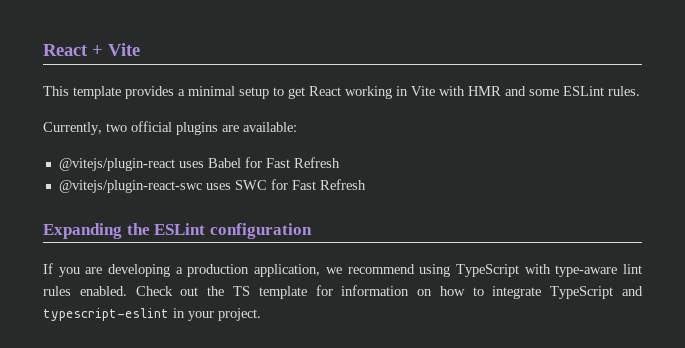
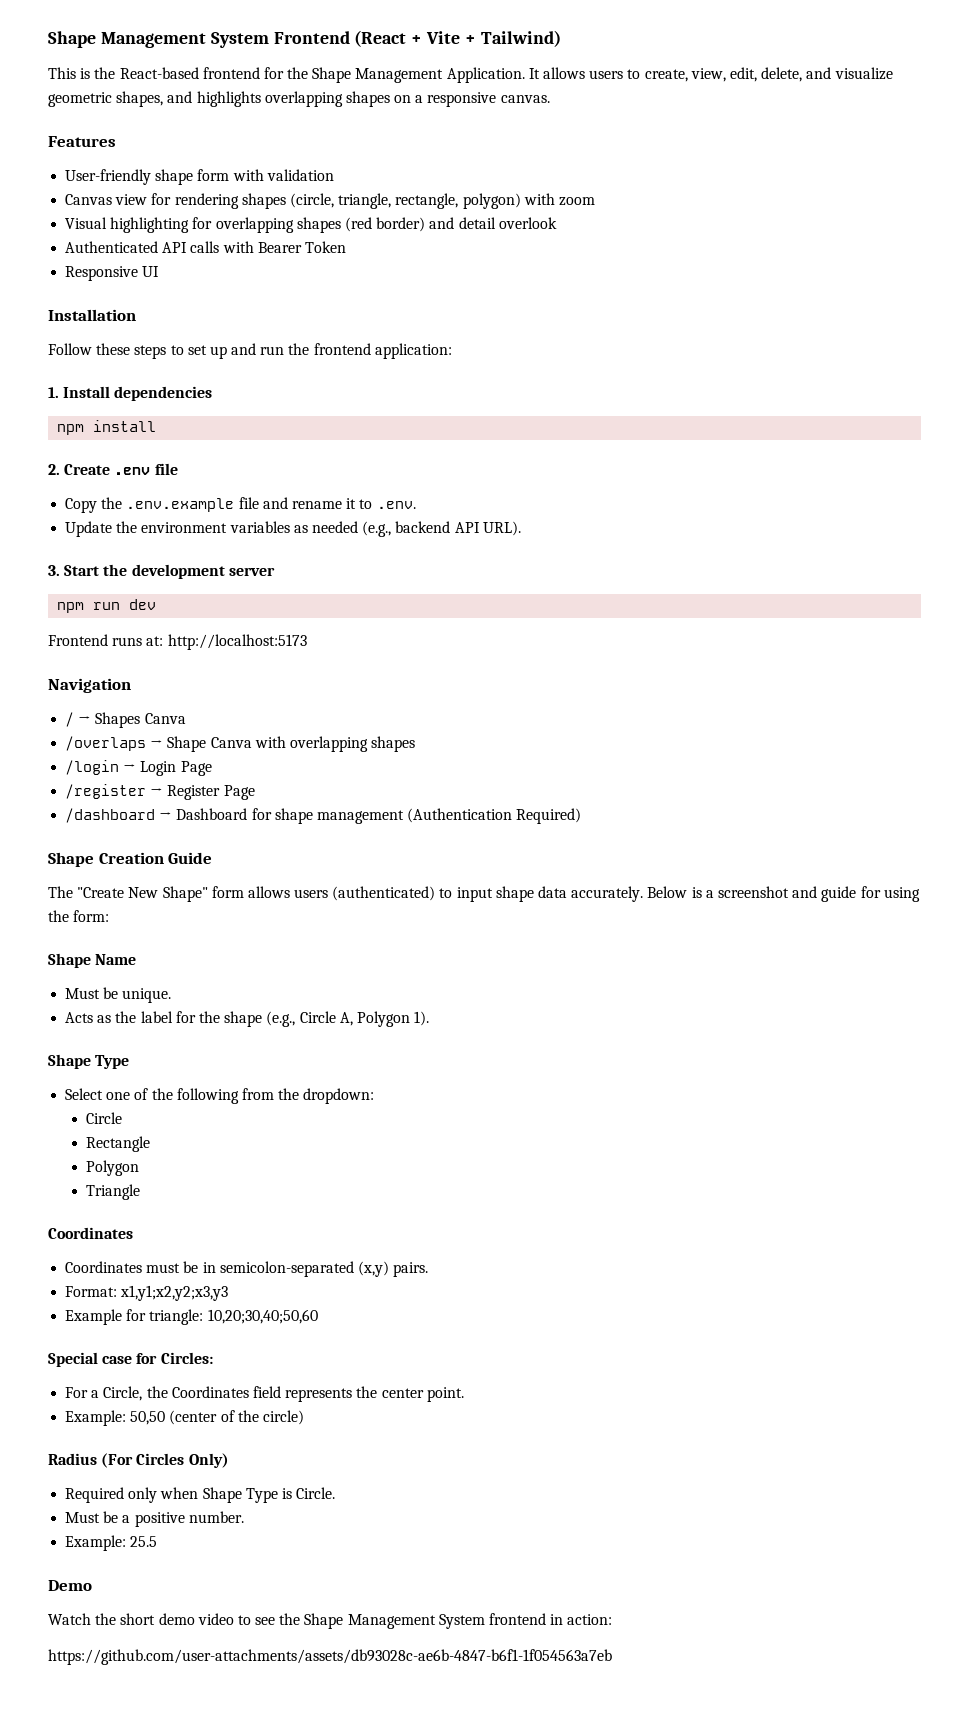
- React + Vite
+ Shape Management System Frontend (React + Vite + Tailwind)
- This template provides a minimal setup to get React working in Vite with HMR and some ESLint rules.
- Currently, two official plugins are available:
- @vitejs/plugin-react uses Babel for Fast Refresh
- @vitejs/plugin-react-swc uses SWC for Fast Refresh
- Expanding the ESLint configuration
- If you are developing a production application, we recommend using TypeScript with type-aware lint rules enabled. Check out the TS template for information on how to integrate TypeScript and typescript-eslint in your project.
+ This is the React-based frontend for the Shape Management Application. It allows users to create, view, edit, delete, and visualize geometric shapes, and highlights overlapping shapes on a responsive canvas.
+ Features
+ User-friendly shape form with validation
+ Canvas view for rendering shapes (circle, triangle, rectangle, polygon) with zoom
+ Visual highlighting for overlapping shapes (red border) and detail overlook
+ Authenticated API calls with Bearer Token
+ Responsive UI
+ Installation
+ Follow these steps to set up and run the frontend application:
+ 1. Install dependencies
+ npm install
+ 2. Create .env file
+ Copy the .env.example file and rename it to .env.
+ Update the environment variables as needed (e.g., backend API URL).
+ 3. Start the development server
+ npm run dev
+ Frontend runs at: http://localhost:5173
+ Navigation
+ / → Shapes Canva
+ /overlaps → Shape Canva with overlapping shapes
+ /login → Login Page
+ /register → Register Page
+ /dashboard → Dashboard for shape management (Authentication Required)
+ Shape Creation Guide
+ The "Create New Shape" form allows users (authenticated) to input shape data accurately. Below is a screenshot and guide for using the form:
+ Shape Name
+ Must be unique.
+ Acts as the label for the shape (e.g., Circle A, Polygon 1).
+ Shape Type
+ Select one of the following from the dropdown:
+ Circle
+ Rectangle
+ Polygon
+ Triangle
+ Coordinates
+ Coordinates must be in semicolon-separated (x,y) pairs.
+ Format: x1,y1;x2,y2;x3,y3
+ Example for triangle: 10,20;30,40;50,60
+ Special case for Circles:
+ For a Circle, the Coordinates field represents the center point.
+ Example: 50,50 (center of the circle)
+ Radius (For Circles Only)
+ Required only when Shape Type is Circle.
+ Must be a positive number.
+ Example: 25.5
+ Demo
+ Watch the short demo video to see the Shape Management System frontend in action:
+ https://github.com/user-attachments/assets/db93028c-ae6b-4847-b6f1-1f054563a7eb

